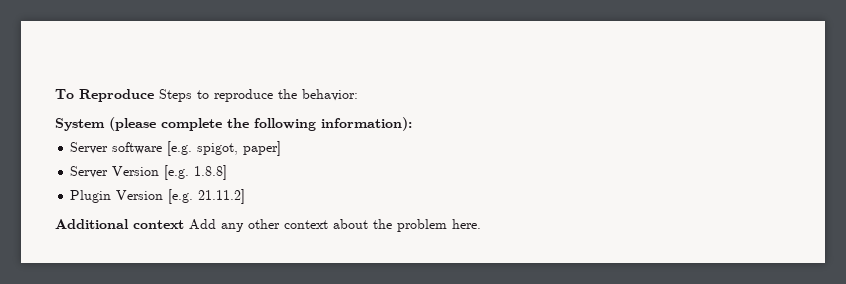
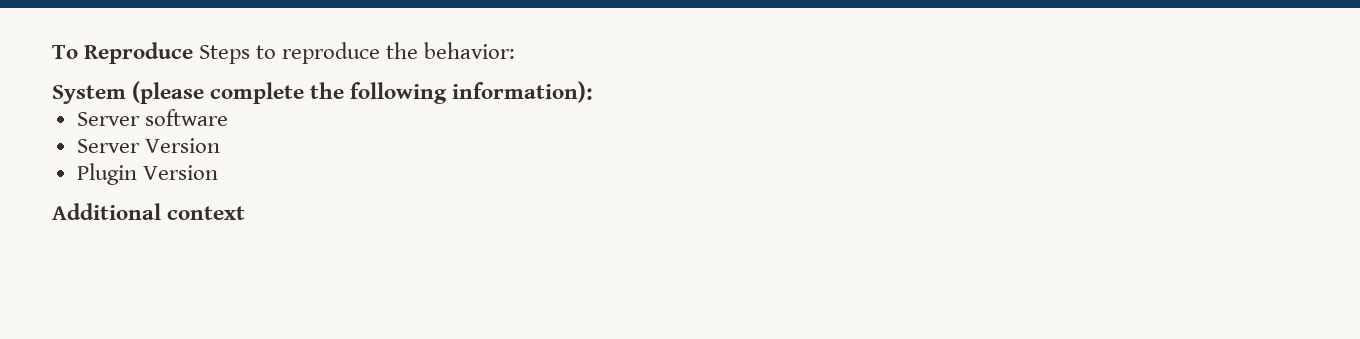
- Server software [e.g. spigot, paper]
+ Server software
- Server Version [e.g. 1.8.8]
+ Server Version
- Plugin Version [e.g. 21.11.2]
+ Plugin Version
- Additional context Add any other context about the problem here.
+ Additional context

